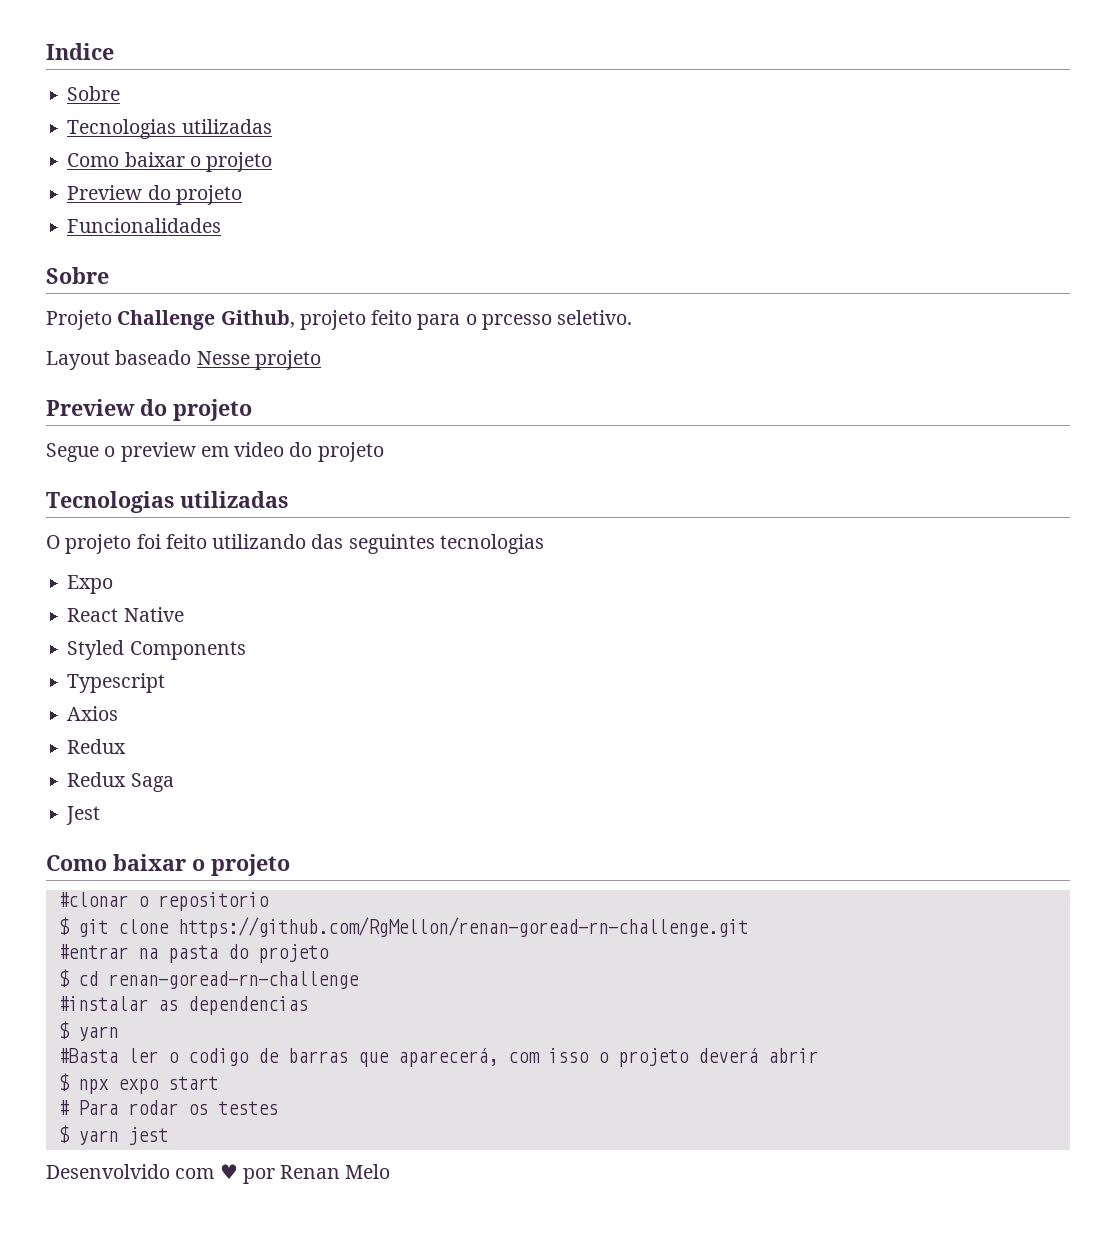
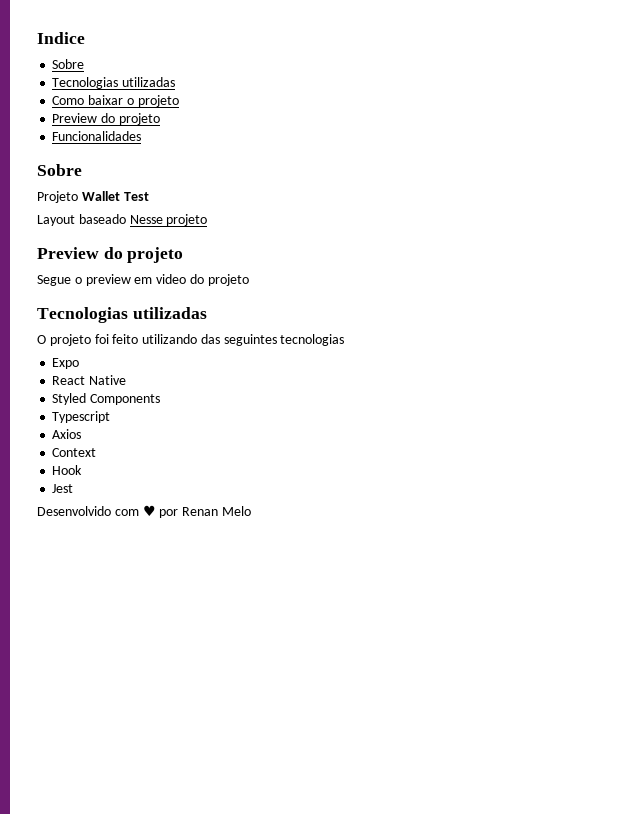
- Projeto Challenge Github, projeto feito para o prcesso seletivo.
+ Projeto Wallet Test
  Axios
- Redux
- Redux Saga
+ Context
+ Hook
  Jest
- Como baixar o projeto
- #clonar o repositorio
- $ git clone https://github.com/RgMellon/renan-goread-rn-challenge.git
- #entrar na pasta do projeto
- $ cd renan-goread-rn-challenge
- #instalar as dependencias
- $ yarn
- #Basta ler o codigo de barras que aparecerá, com isso o projeto deverá abrir
- $ npx expo start
- # Para rodar os testes
- $ yarn jest

